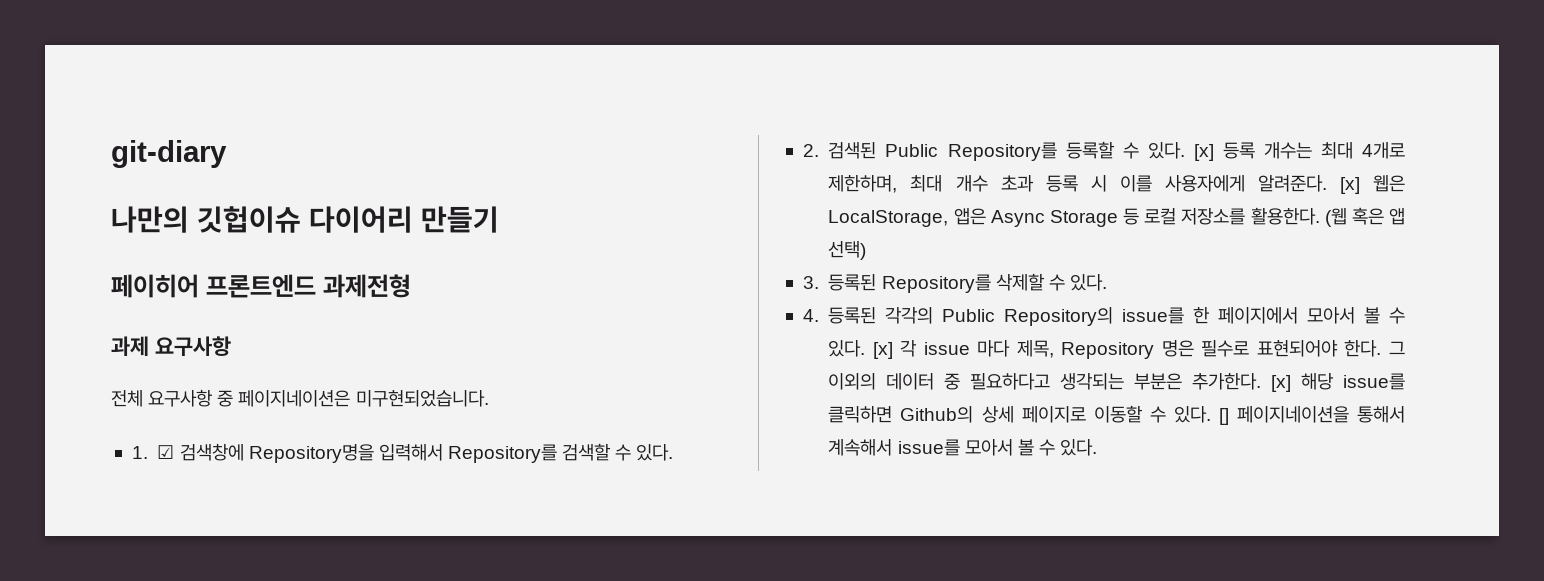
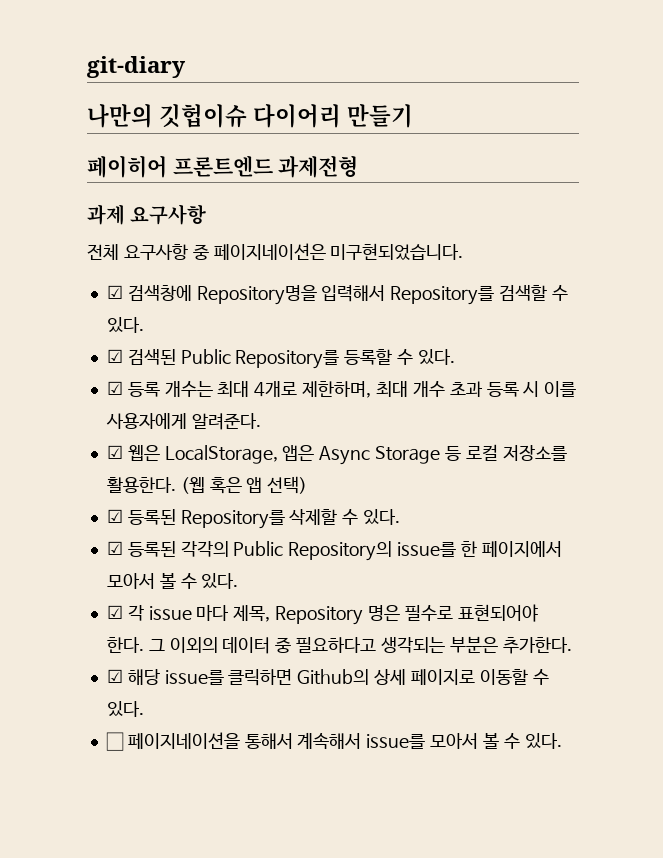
- 1. ☑ 검색창에 Repository명을 입력해서 Repository를 검색할 수 있다.
+ ☑ 검색창에 Repository명을 입력해서 Repository를 검색할 수 있다.
- 2. 검색된 Public Repository를 등록할 수 있다. [x] 등록 개수는 최대 4개로 제한하며, 최대 개수 초과 등록 시 이를 사용자에게 알려준다. [x] 웹은 LocalStorage, 앱은 Async Storage 등 로컬 저장소를 활용한다.
+ ☑ 검색된 Public Repository를 등록할 수 있다.
+ ☑ 등록 개수는 최대 4개로 제한하며, 최대 개수 초과 등록 시 이를 사용자에게 알려준다.
+ ☑ 웹은 LocalStorage, 앱은 Async Storage 등 로컬 저장소를 활용한다.
- 3. 등록된 Repository를 삭제할 수 있다.
+ ☑ 등록된 Repository를 삭제할 수 있다.
- 4. 등록된 각각의 Public Repository의 issue를 한 페이지에서 모아서 볼 수 있다. [x] 각 issue 마다 제목, Repository 명은 필수로 표현되어야 한다.
+ ☑ 등록된 각각의 Public Repository의 issue를 한 페이지에서 모아서 볼 수 있다.
+ ☑ 각 issue 마다 제목, Repository 명은 필수로 표현되어야 한다.
- 그 이외의 데이터 중 필요하다고 생각되는 부분은 추가한다. [x] 해당 issue를 클릭하면 Github의 상세 페이지로 이동할 수 있다. [] 페이지네이션을 통해서 계속해서 issue를 모아서 볼 수 있다.
+ 그 이외의 데이터 중 필요하다고 생각되는 부분은 추가한다.
+ ☑ 해당 issue를 클릭하면 Github의 상세 페이지로 이동할 수 있다.
+ ☐ 페이지네이션을 통해서 계속해서 issue를 모아서 볼 수 있다.

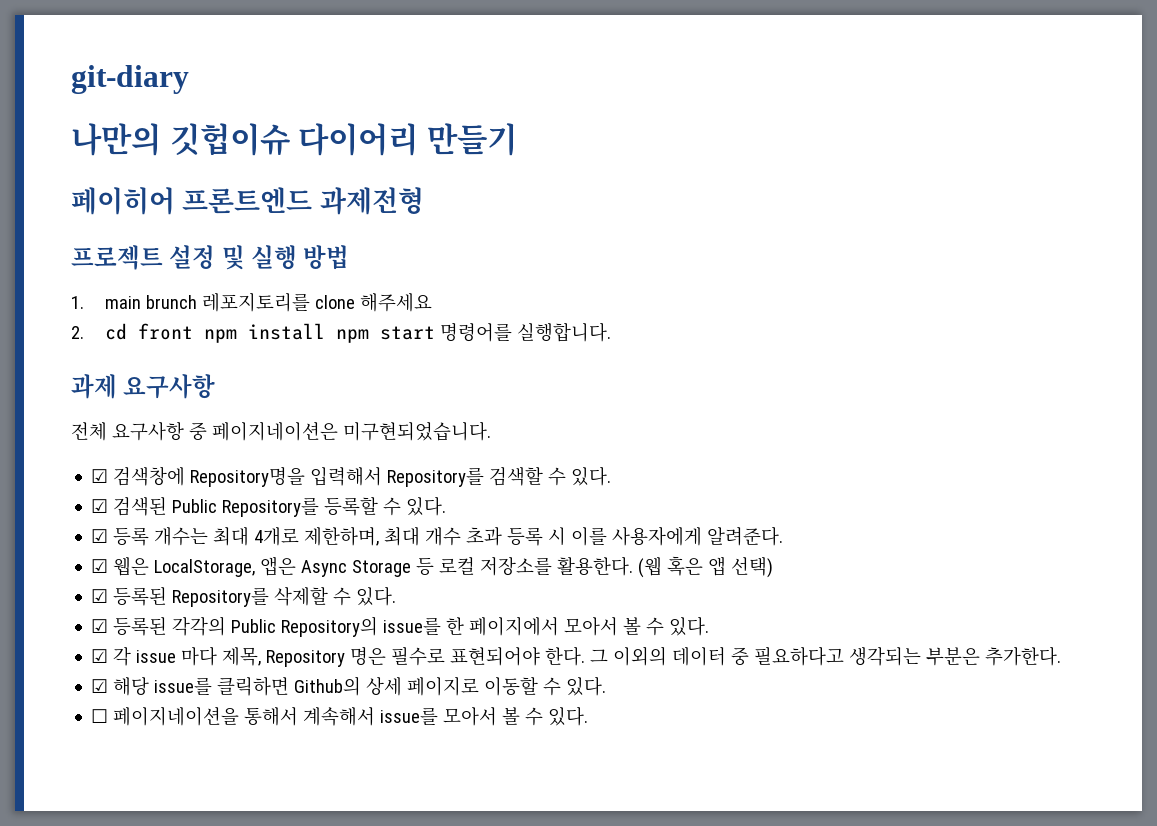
+ 프로젝트 설정 및 실행 방법
+ 1. main brunch 레포지토리를 clone 해주세요
+ 2. cd front npm install npm start 명령어를 실행합니다.

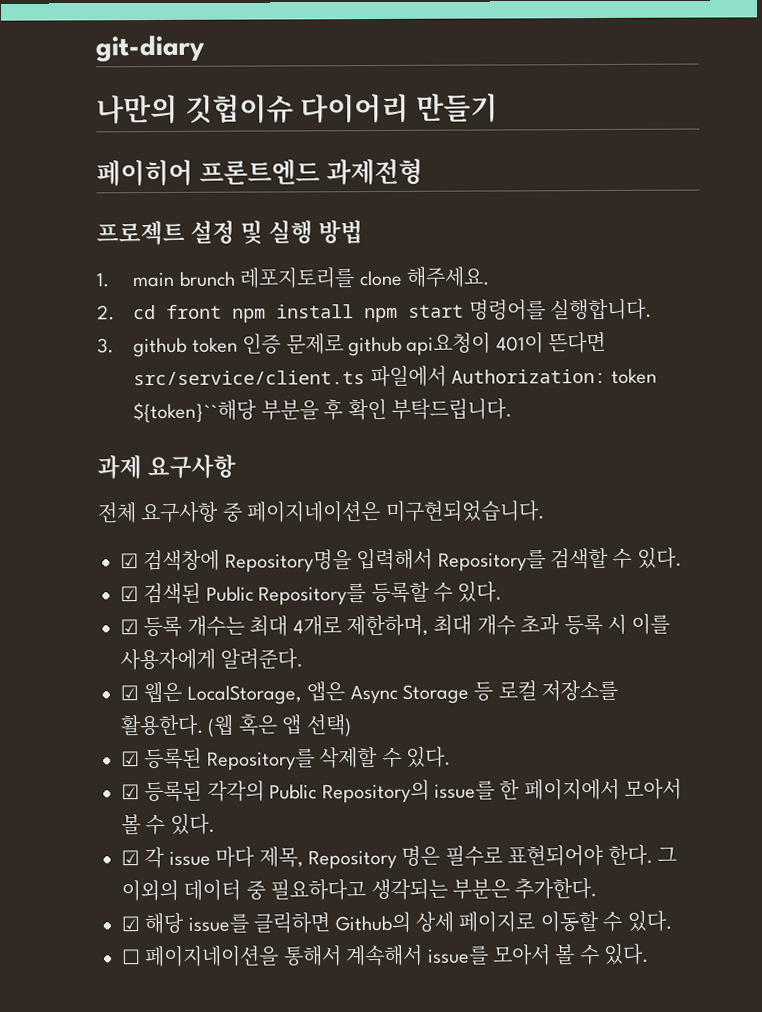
- 1. main brunch 레포지토리를 clone 해주세요
+ 1. main brunch 레포지토리를 clone 해주세요.
+ 3. github token 인증 문제로 github api요청이 401이 뜬다면 src/service/client.ts 파일에서 Authorization: token ${token}``해당 부분을 후 확인 부탁드립니다.

